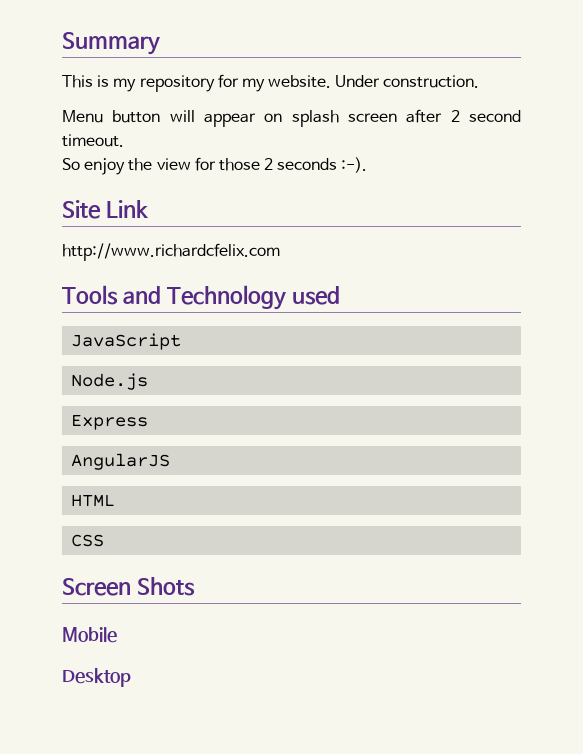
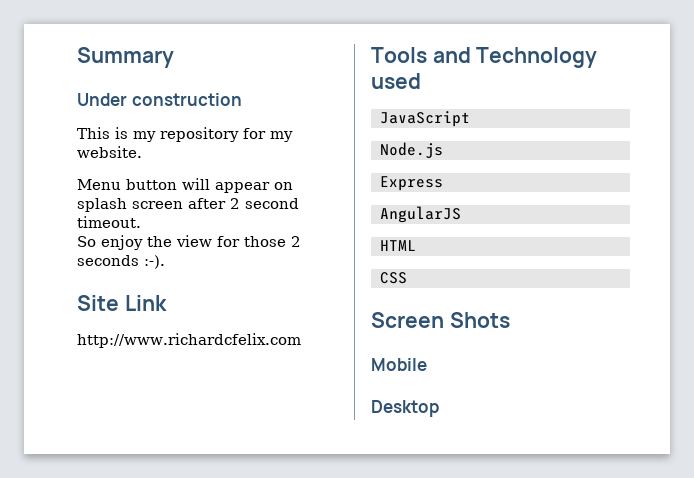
+ Under construction
- Under construction.

